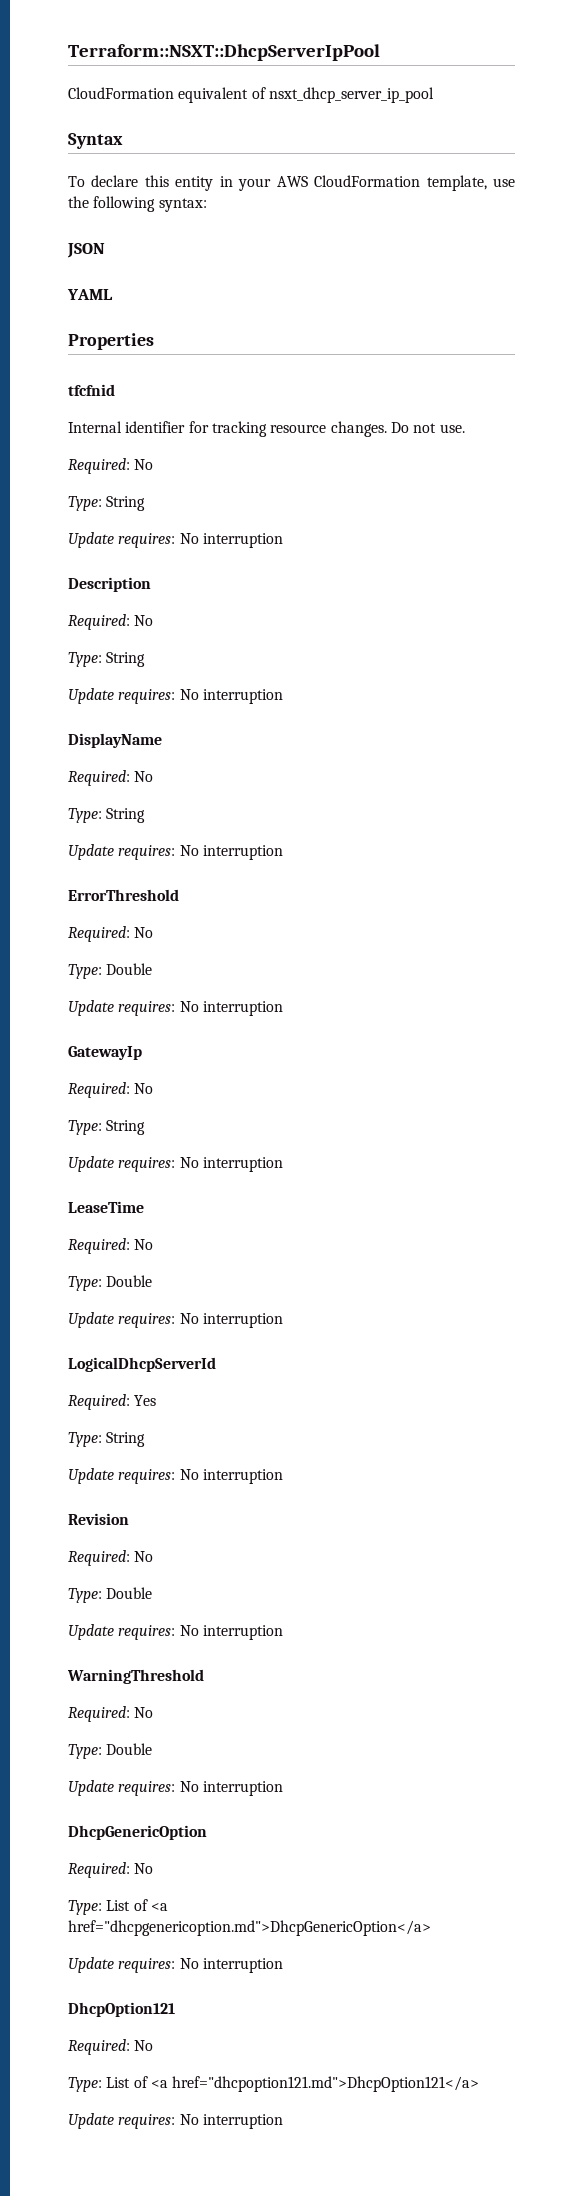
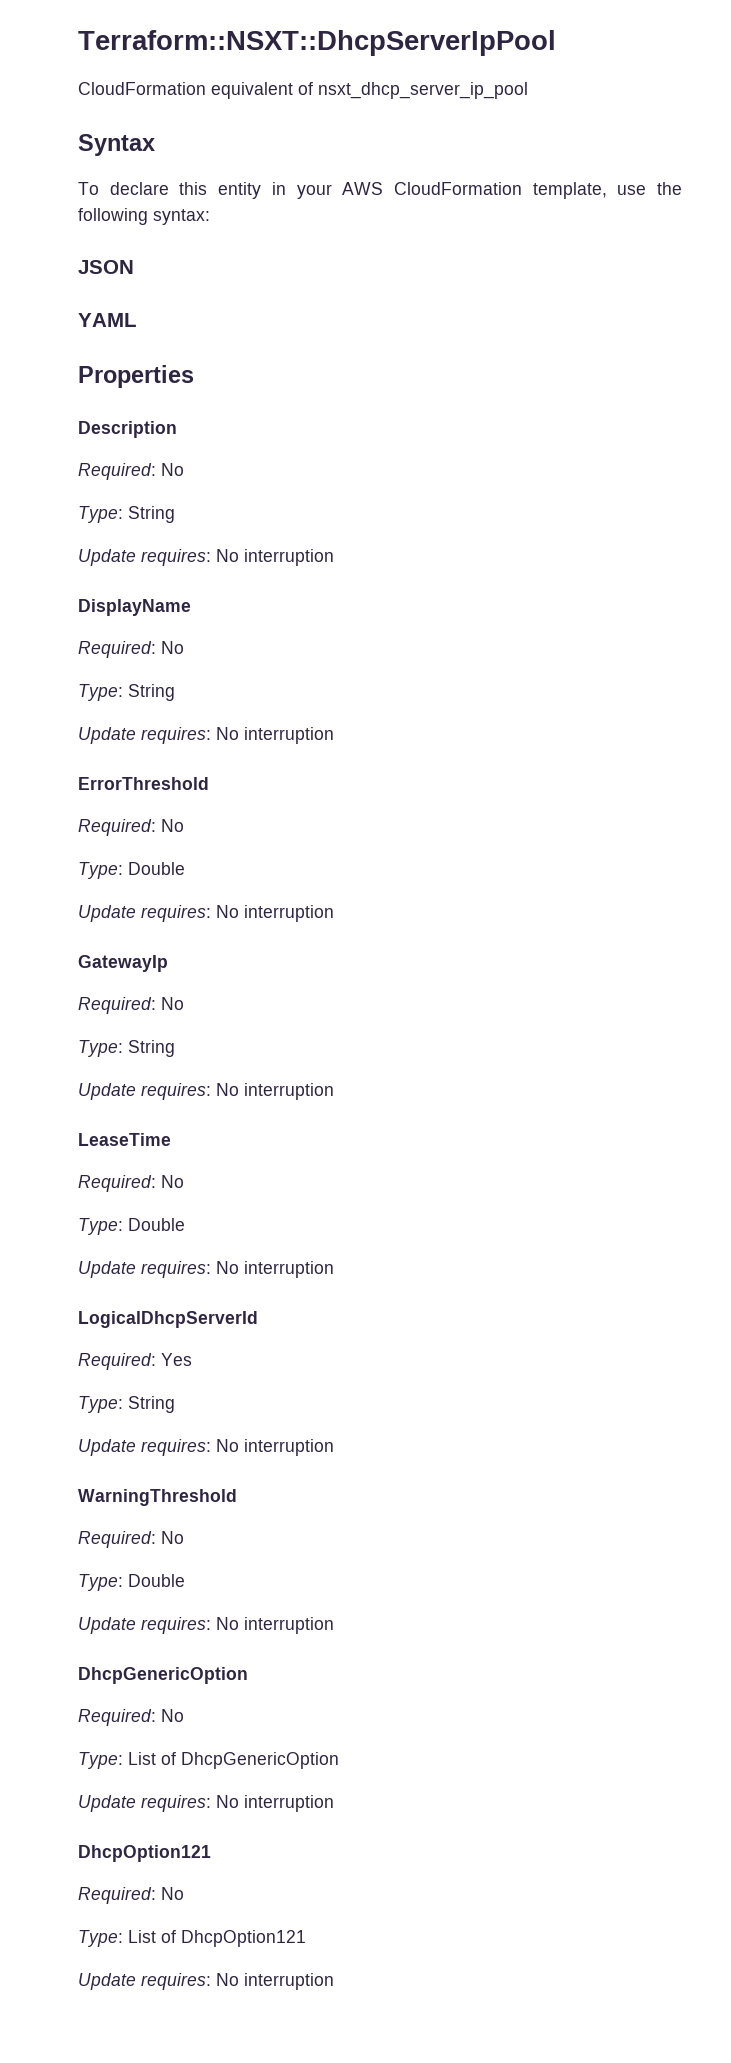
- tfcfnid
- Internal identifier for tracking resource changes. Do not use.
- Required: No
- Type: String
- Update requires: No interruption
- Revision
- Required: No
- Type: Double
- Update requires: No interruption
- Type: List of <a href="dhcpgenericoption.md">DhcpGenericOption</a>
+ Type: List of DhcpGenericOption
- Type: List of <a href="dhcpoption121.md">DhcpOption121</a>
+ Type: List of DhcpOption121

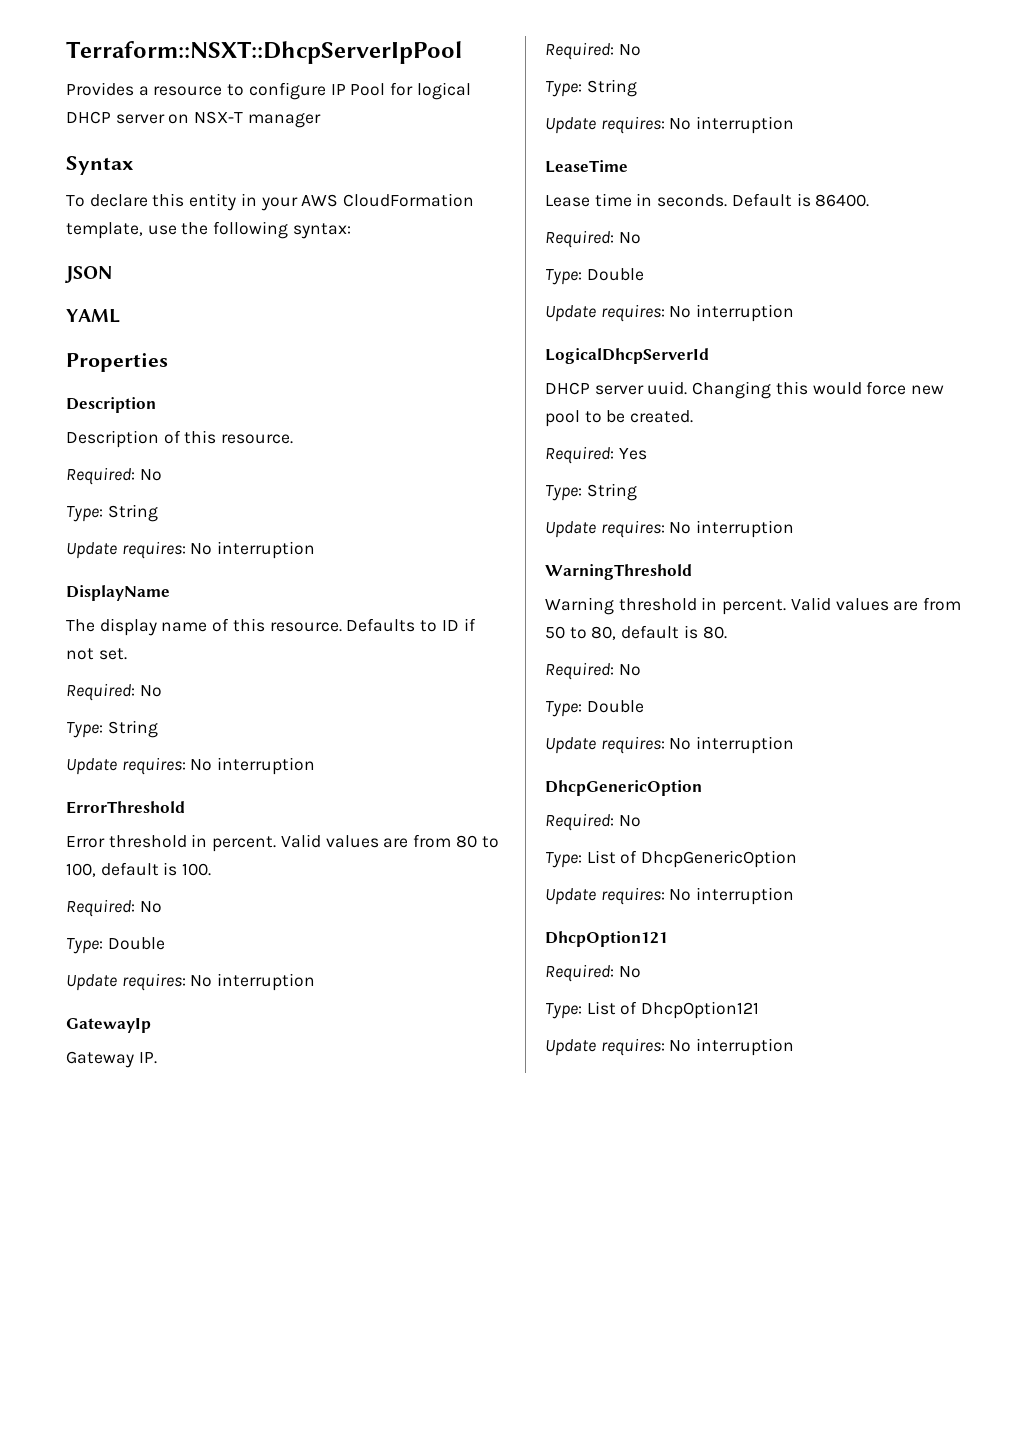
- CloudFormation equivalent of nsxt_dhcp_server_ip_pool
+ Provides a resource to configure IP Pool for logical DHCP server on NSX-T manager
+ Description of this resource.
+ The display name of this resource. Defaults to ID if not set.
+ Error threshold in percent. Valid values are from 80 to 100, default is 100.
+ Gateway IP.
+ Lease time in seconds. Default is 86400.
+ DHCP server uuid. Changing this would force new pool to be created.
+ Warning threshold in percent. Valid values are from 50 to 80, default is 80.

